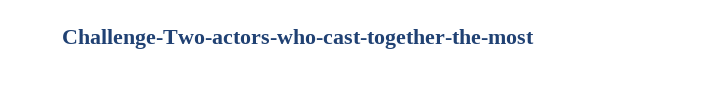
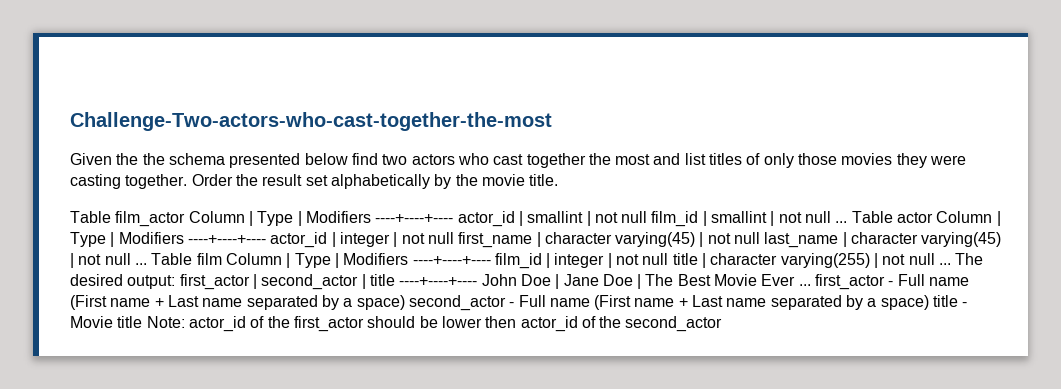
+ Given the the schema presented below find two actors who cast together the most and list titles of only those movies they were casting together. Order the result set alphabetically by the movie title.
+ Table film_actor Column | Type | Modifiers ----+----+---- actor_id | smallint | not null film_id | smallint | not null ... Table actor Column | Type | Modifiers ----+----+---- actor_id | integer | not null first_name | character varying(45) | not null last_name | character varying(45) | not null ... Table film Column | Type | Modifiers ----+----+---- film_id | integer | not null title | character varying(255) | not null ... The desired output: first_actor | second_actor | title ----+----+---- John Doe | Jane Doe | The Best Movie Ever ... first_actor - Full name (First name + Last name separated by a space) second_actor - Full name (First name + Last name separated by a space) title - Movie title Note: actor_id of the first_actor should be lower then actor_id of the second_actor

